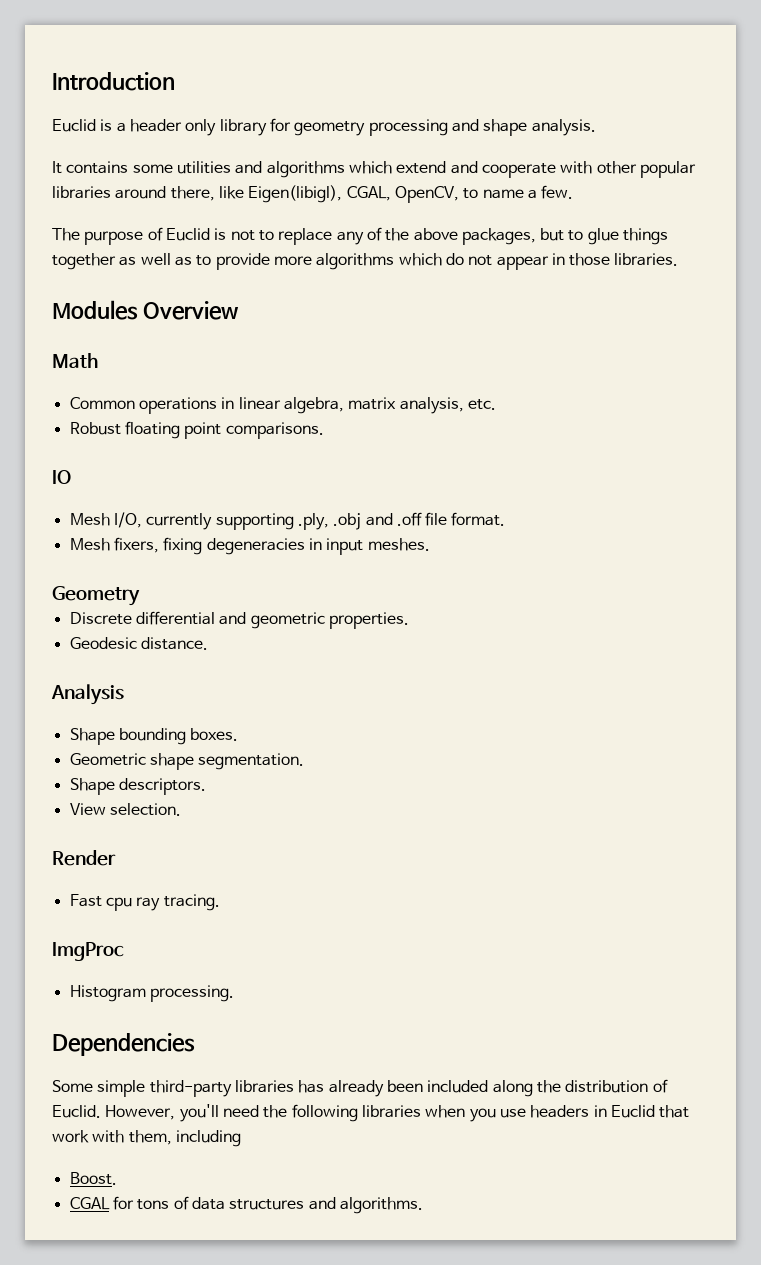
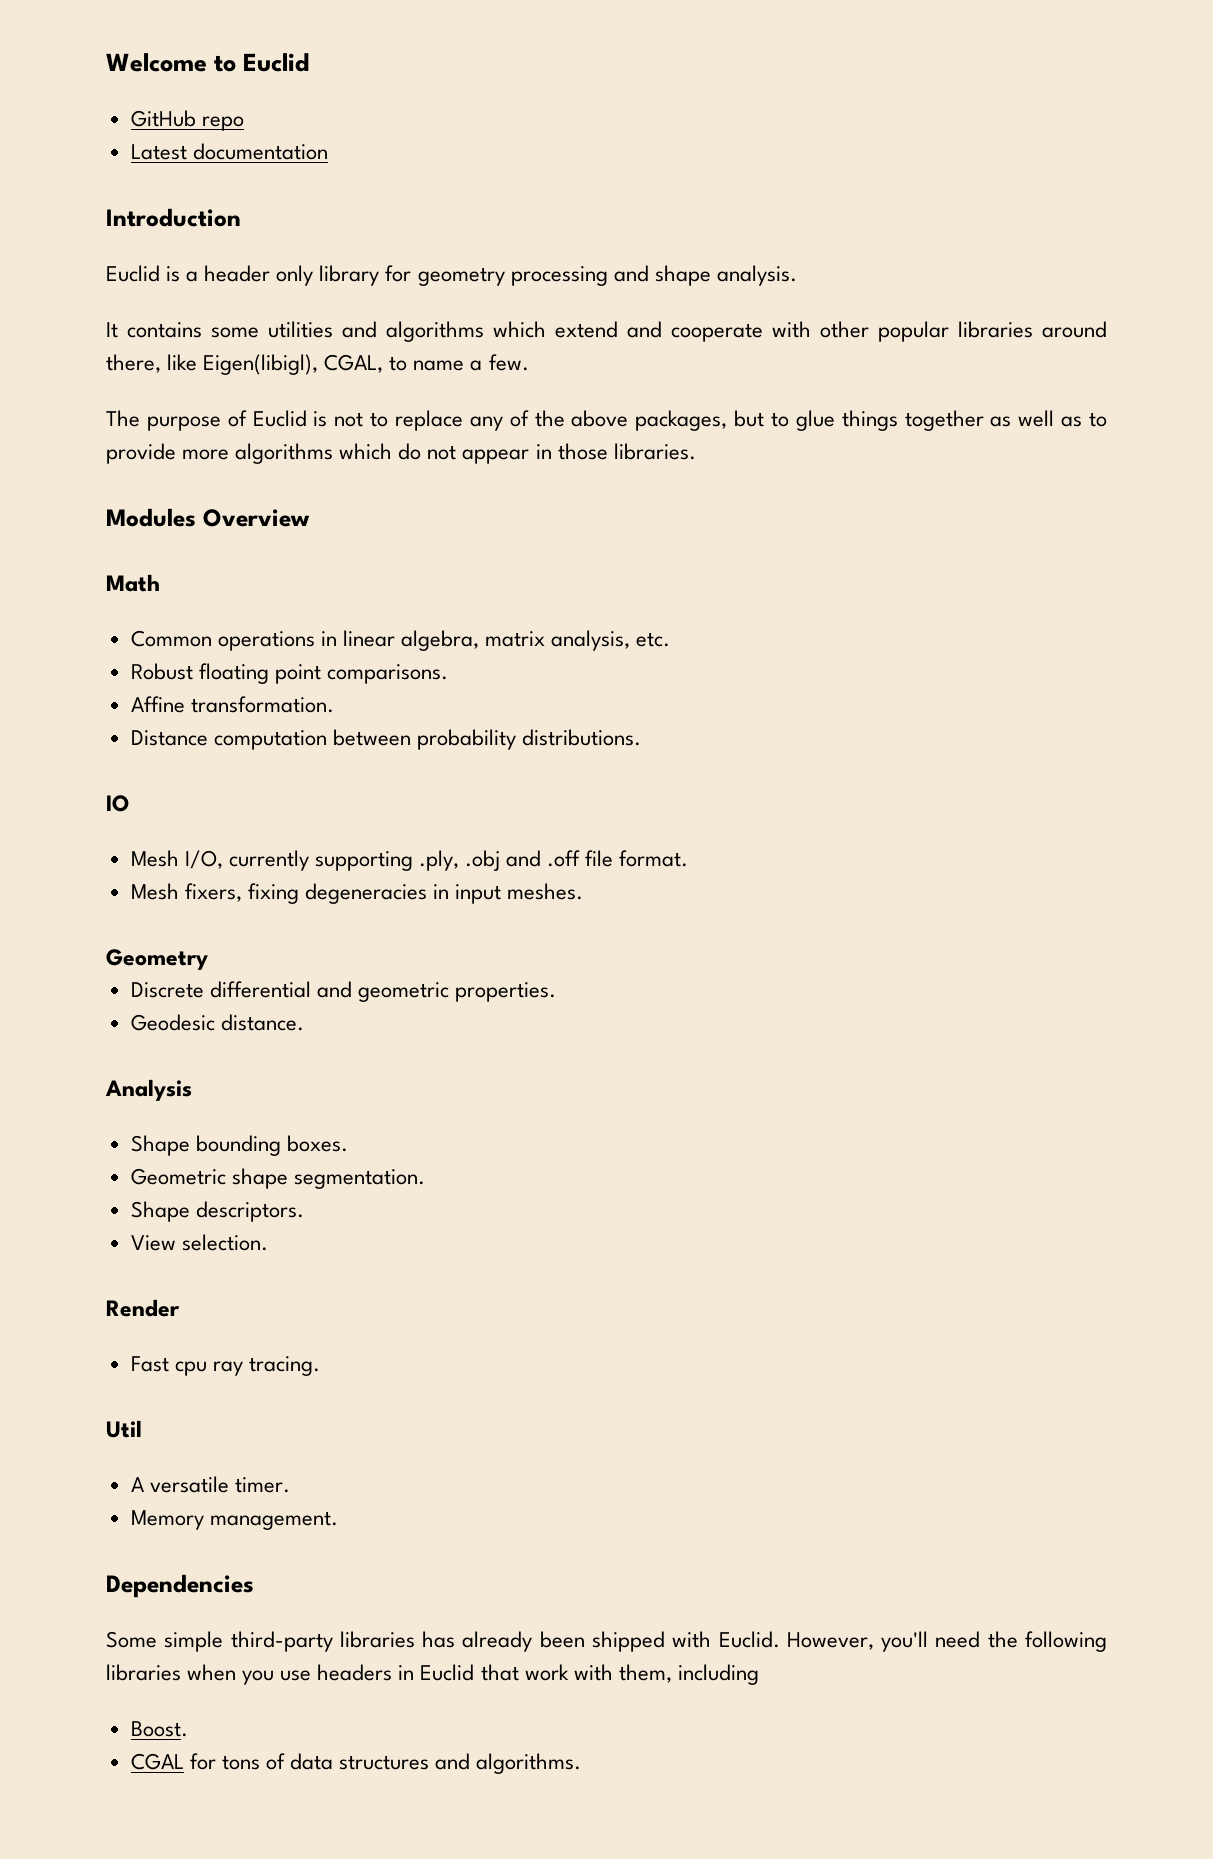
+ Welcome to Euclid
+ GitHub repo
+ Latest documentation
- It contains some utilities and algorithms which extend and cooperate with other popular libraries around there, like Eigen(libigl), CGAL, OpenCV, to name a few.
+ It contains some utilities and algorithms which extend and cooperate with other popular libraries around there, like Eigen(libigl), CGAL, to name a few.
+ Affine transformation.
+ Distance computation between probability distributions.
- ImgProc
- Histogram processing.
+ Util
+ A versatile timer.
+ Memory management.
- Some simple third-party libraries has already been included along the distribution of Euclid.
+ Some simple third-party libraries has already been shipped with Euclid.

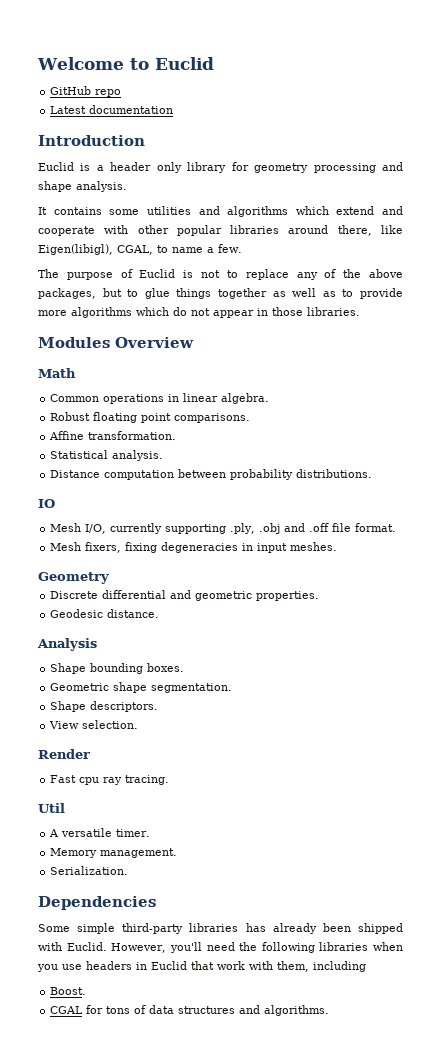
- Common operations in linear algebra, matrix analysis, etc.
+ Common operations in linear algebra.
+ Statistical analysis.
+ Serialization.

